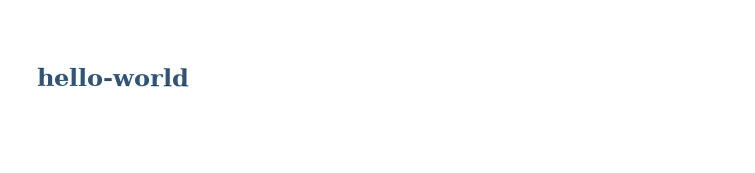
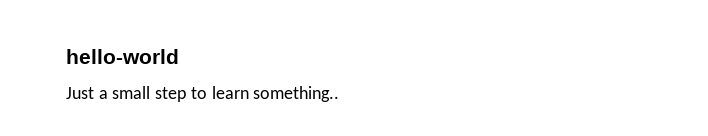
+ Just a small step to learn something..

